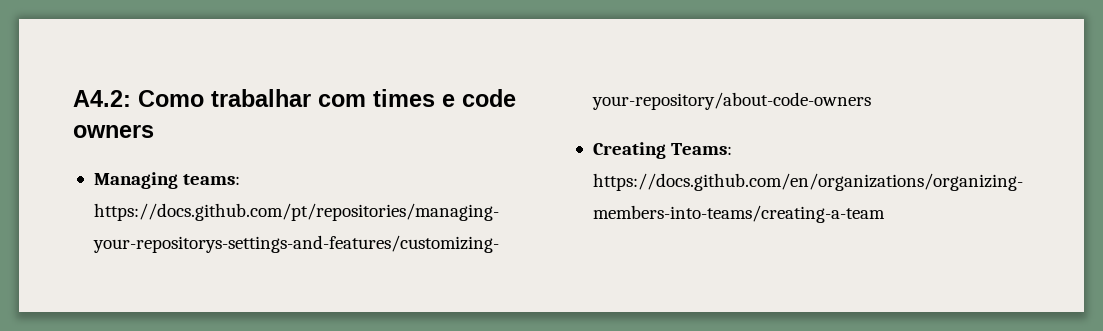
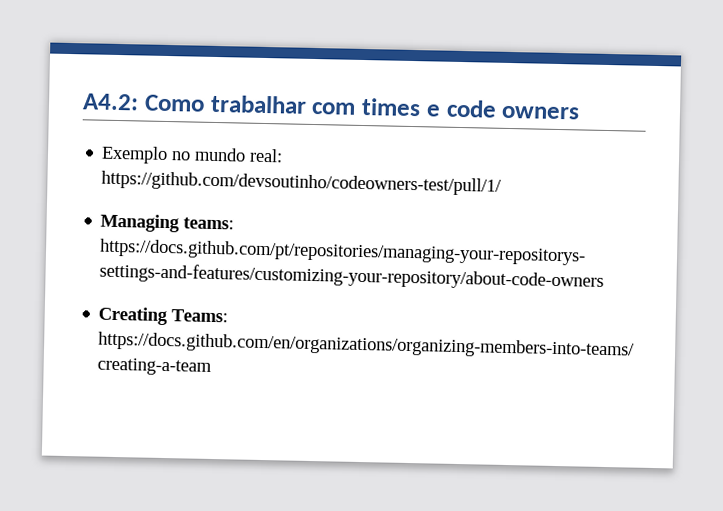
+ Exemplo no mundo real: https://github.com/devsoutinho/codeowners-test/pull/1/

